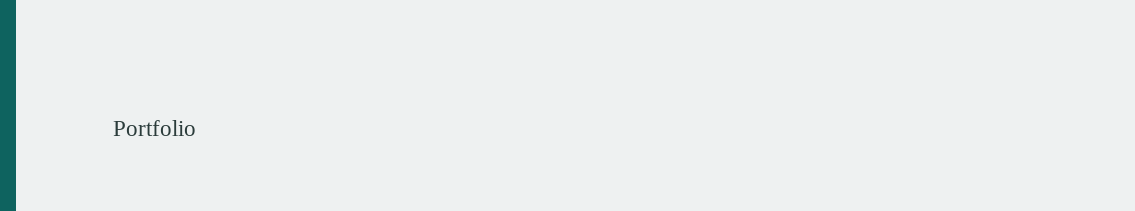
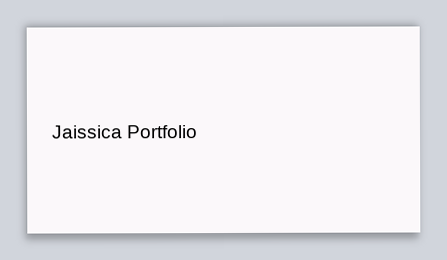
- Portfolio
+ Jaissica Portfolio

